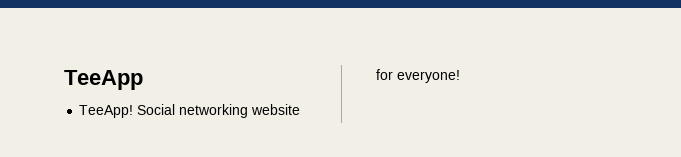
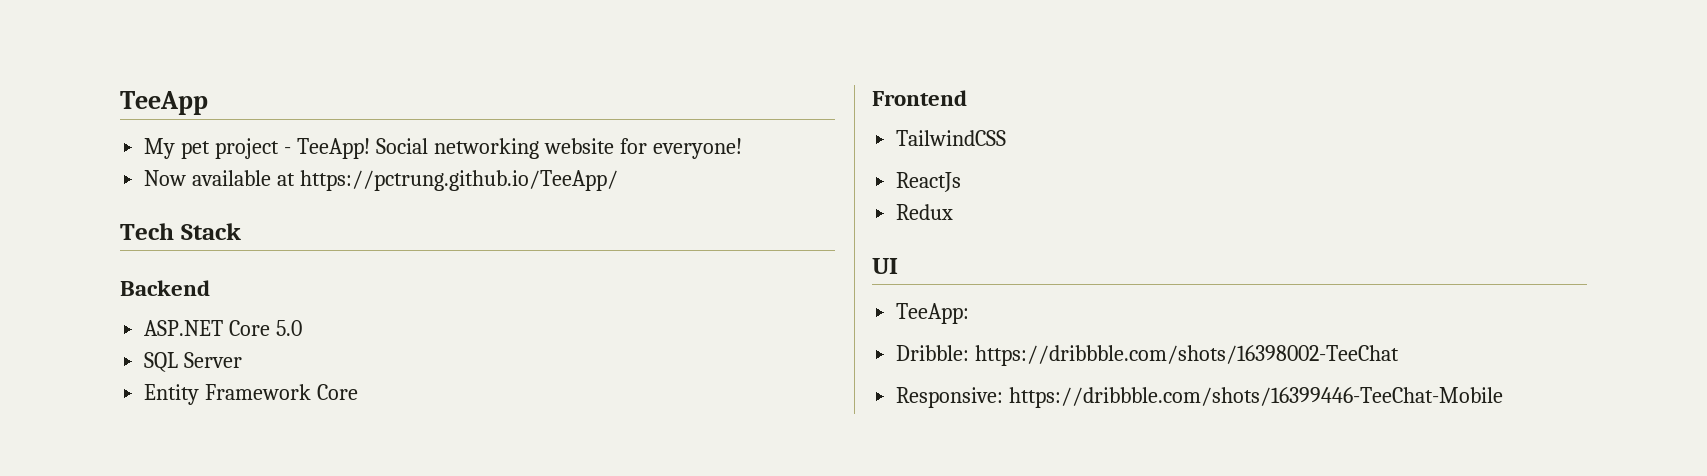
- TeeApp!
+ My pet project - TeeApp!
+ Now available at https://pctrung.github.io/TeeApp/
+ Tech Stack
+ Backend
+ ASP.NET Core 5.0
+ SQL Server
+ Entity Framework Core
+ Frontend
+ TailwindCSS
+ ReactJs
+ Redux
+ UI
+ TeeApp:
+ Dribble: https://dribbble.com/shots/16398002-TeeChat
+ Responsive: https://dribbble.com/shots/16399446-TeeChat-Mobile

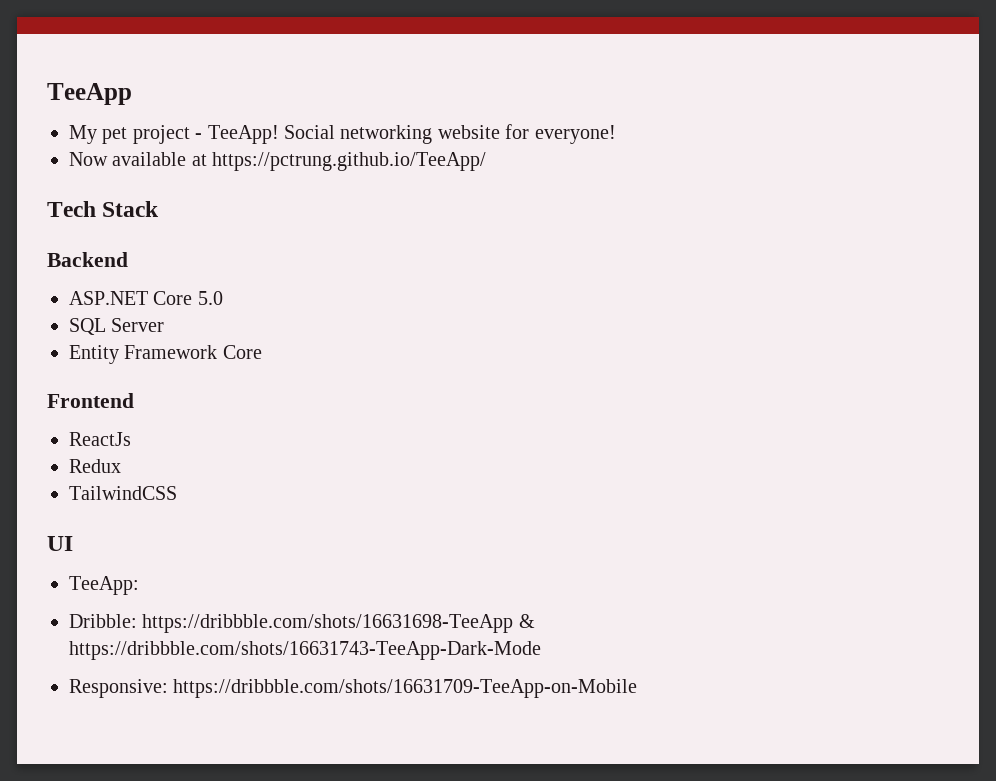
- TailwindCSS
+ TailwindCSS
- Dribble: https://dribbble.com/shots/16398002-TeeChat
+ Dribble: https://dribbble.com/shots/16631698-TeeApp & https://dribbble.com/shots/16631743-TeeApp-Dark-Mode
- Responsive: https://dribbble.com/shots/16399446-TeeChat-Mobile
+ Responsive: https://dribbble.com/shots/16631709-TeeApp-on-Mobile

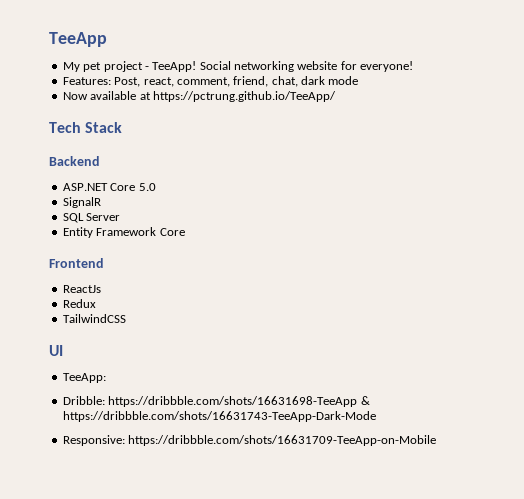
+ Features: Post, react, comment, friend, chat, dark mode
+ SignalR

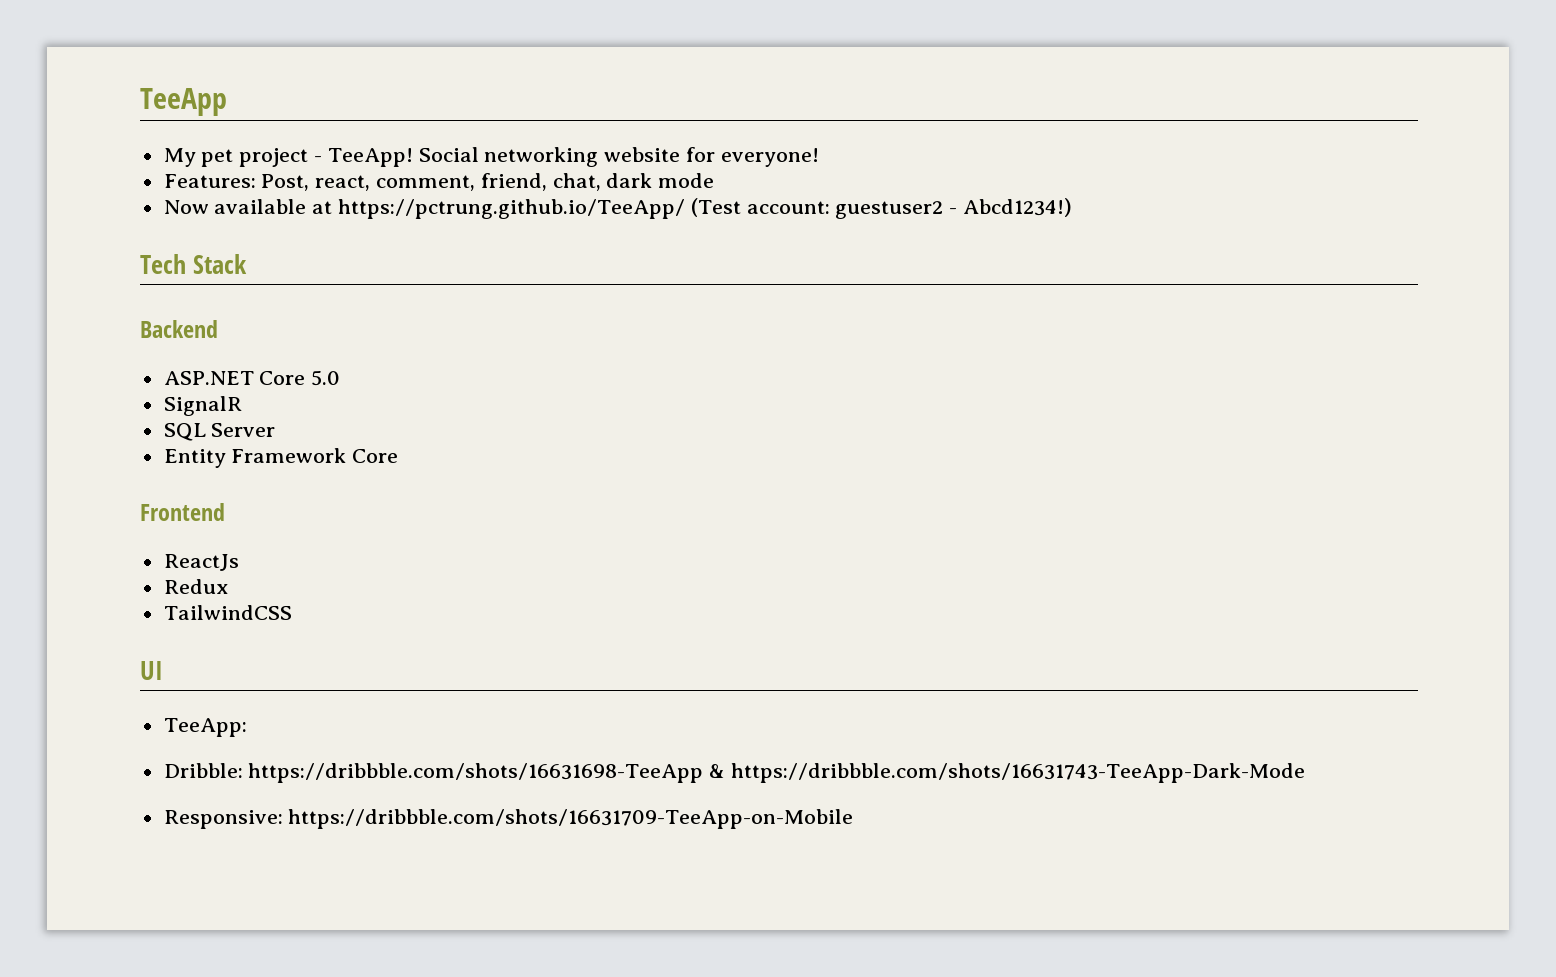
- Now available at https://pctrung.github.io/TeeApp/
+ Now available at https://pctrung.github.io/TeeApp/ (Test account: guestuser2 - Abcd1234!)

